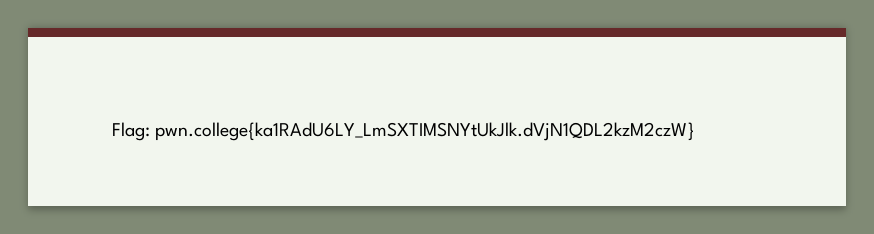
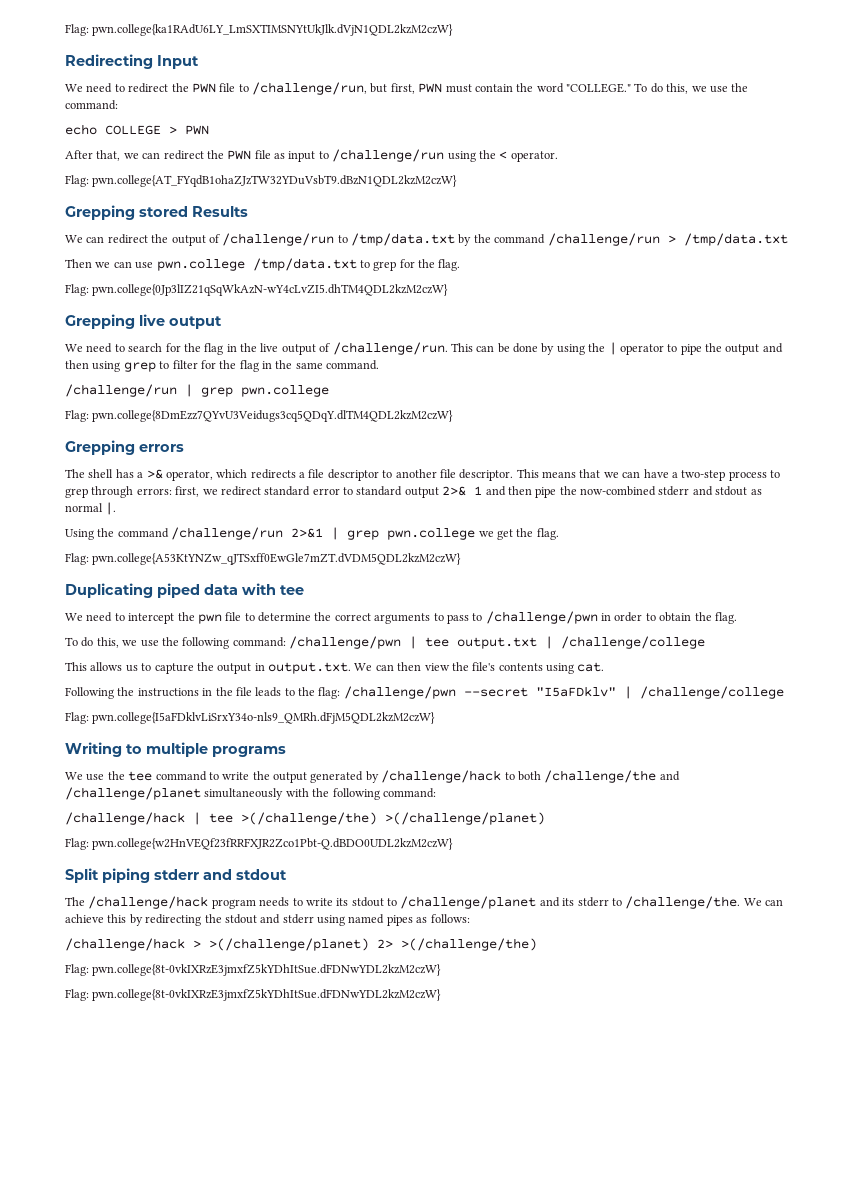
+ Redirecting Input
+ We need to redirect the PWN file to /challenge/run, but first, PWN must contain the word "COLLEGE." To do this, we use the command:
+ echo COLLEGE > PWN
+ After that, we can redirect the PWN file as input to /challenge/run using the < operator.
+ Flag: pwn.college{AT_FYqdB1ohaZJzTW32YDuVsbT9.dBzN1QDL2kzM2czW}
+ Grepping stored Results
+ We can redirect the output of /challenge/run to /tmp/data.txt by the command /challenge/run > /tmp/data.txt
+ Then we can use pwn.college /tmp/data.txt to grep for the flag.
+ Flag: pwn.college{0Jp3lIZ21qSqWkAzN-wY4cLvZI5.dhTM4QDL2kzM2czW}
+ Grepping live output
+ We need to search for the flag in the live output of /challenge/run. This can be done by using the | operator to pipe the output and then using grep to filter for the flag in the same command.
+ /challenge/run | grep pwn.college
+ Flag: pwn.college{8DmEzz7QYvU3Veidugs3cq5QDqY.dlTM4QDL2kzM2czW}
+ Grepping errors
+ The shell has a >& operator, which redirects a file descriptor to another file descriptor. This means that we can have a two-step process to grep through errors: first, we redirect standard error to standard output 2>& 1 and then pipe the now-combined stderr and stdout as normal |.
+ Using the command /challenge/run 2>&1 | grep pwn.college we get the flag.
+ Flag: pwn.college{A53KtYNZw_qJTSxff0EwGle7mZT.dVDM5QDL2kzM2czW}
+ Duplicating piped data with tee
+ We need to intercept the pwn file to determine the correct arguments to pass to /challenge/pwn in order to obtain the flag.
+ To do this, we use the following command: /challenge/pwn | tee output.txt | /challenge/college
+ This allows us to capture the output in output.txt. We can then view the file's contents using cat.
+ Following the instructions in the file leads to the flag: /challenge/pwn --secret "I5aFDklv" | /challenge/college
+ Flag: pwn.college{I5aFDklvLiSrxY34o-nls9_QMRh.dFjM5QDL2kzM2czW}
+ Writing to multiple programs
+ We use the tee command to write the output generated by /challenge/hack to both /challenge/the and /challenge/planet simultaneously with the following command:
+ /challenge/hack | tee >(/challenge/the) >(/challenge/planet)
+ Flag: pwn.college{w2HnVEQf23fRRFXJR2Zco1Pbt-Q.dBDO0UDL2kzM2czW}
+ Split piping stderr and stdout
+ The /challenge/hack program needs to write its stdout to /challenge/planet and its stderr to /challenge/the. We can achieve this by redirecting the stdout and stderr using named pipes as follows:
+ /challenge/hack > >(/challenge/planet) 2> >(/challenge/the)
+ Flag: pwn.college{8t-0vkIXRzE3jmxfZ5kYDhItSue.dFDNwYDL2kzM2czW}
+ Flag: pwn.college{8t-0vkIXRzE3jmxfZ5kYDhItSue.dFDNwYDL2kzM2czW}

